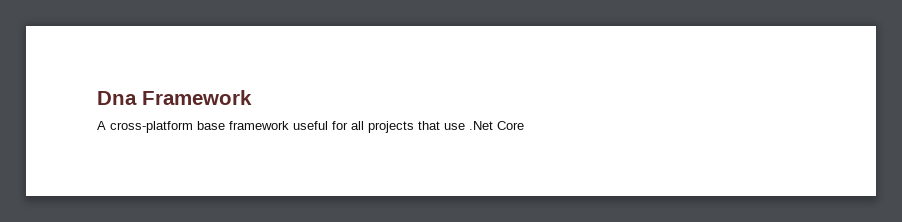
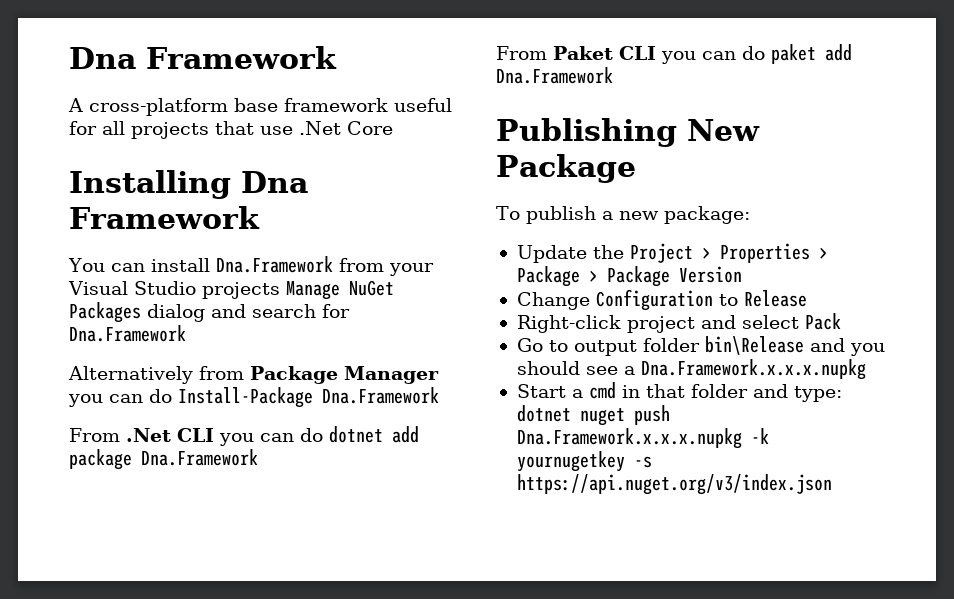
+ Installing Dna Framework
+ You can install Dna.Framework from your Visual Studio projects Manage NuGet Packages dialog and search for Dna.Framework
+ Alternatively from Package Manager you can do Install-Package Dna.Framework
+ From .Net CLI you can do dotnet add package Dna.Framework
+ From Paket CLI you can do paket add Dna.Framework
+ Publishing New Package
+ To publish a new package:
+ Update the Project > Properties > Package > Package Version
+ Change Configuration to Release
+ Right-click project and select Pack
+ Go to output folder bin\Release and you should see a Dna.Framework.x.x.x.nupkg
+ Start a cmd in that folder and type: dotnet nuget push Dna.Framework.x.x.x.nupkg -k yournugetkey -s https://api.nuget.org/v3/index.json

